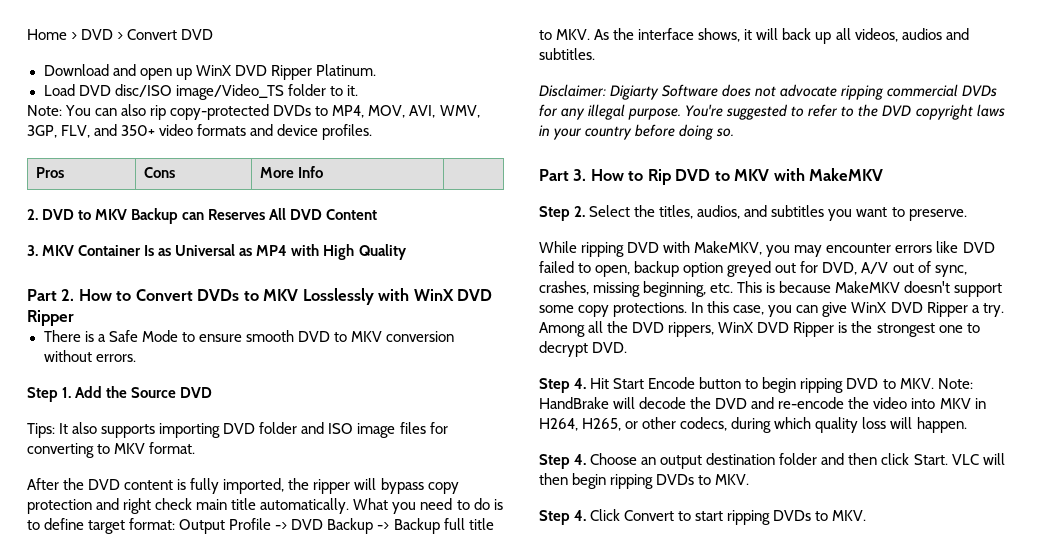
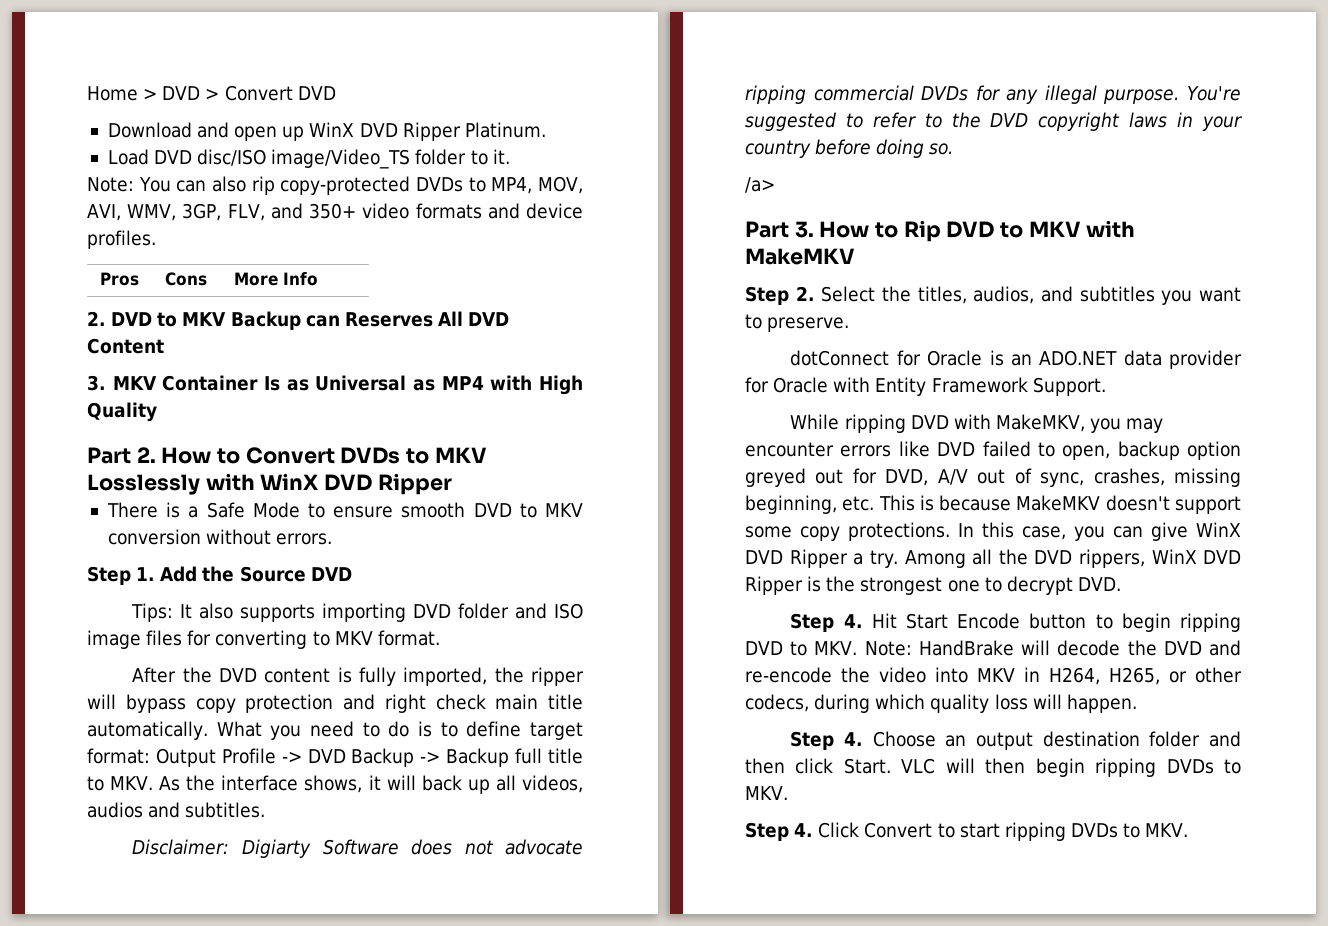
+ /a>
+ dotConnect for Oracle is an ADO.NET data provider for Oracle with Entity Framework Support.

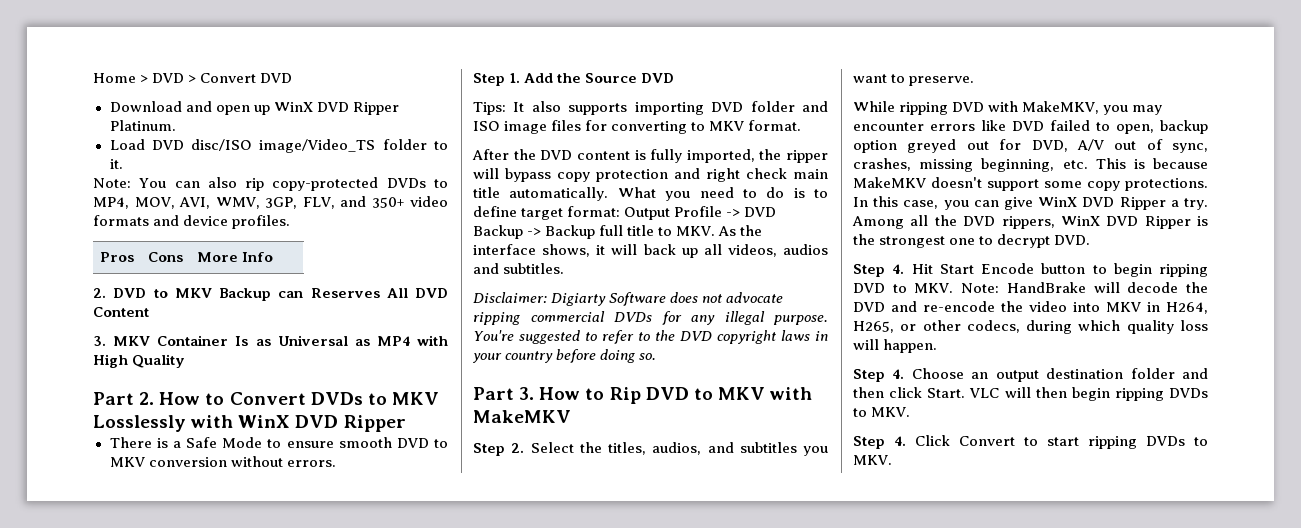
- /a>
- dotConnect for Oracle is an ADO.NET data provider for Oracle with Entity Framework Support.

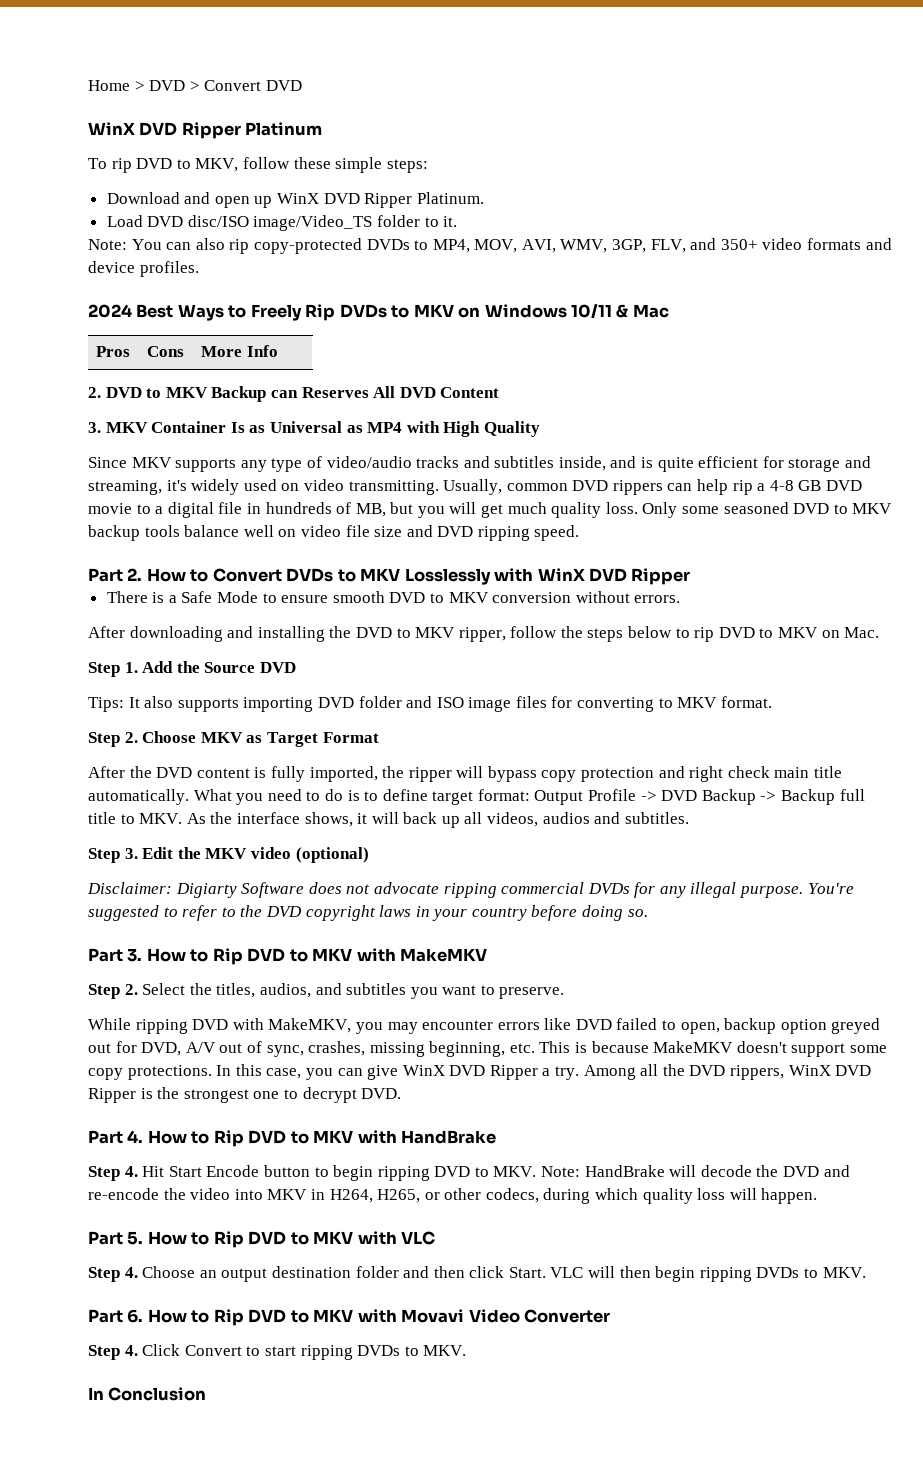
+ WinX DVD Ripper Platinum
+ To rip DVD to MKV, follow these simple steps:
+ 2024 Best Ways to Freely Rip DVDs to MKV on Windows 10/11 & Mac
+ Since MKV supports any type of video/audio tracks and subtitles inside, and is quite efficient for storage and streaming, it's widely used on video transmitting. Usually, common DVD rippers can help rip a 4-8 GB DVD movie to a digital file in hundreds of MB, but you will get much quality loss. Only some seasoned DVD to MKV backup tools balance well on video file size and DVD ripping speed.
+ After downloading and installing the DVD to MKV ripper, follow the steps below to rip DVD to MKV on Mac.
+ Step 2. Choose MKV as Target Format
+ Step 3. Edit the MKV video (optional)
+ Part 4. How to Rip DVD to MKV with HandBrake
+ Part 5. How to Rip DVD to MKV with VLC
+ Part 6. How to Rip DVD to MKV with Movavi Video Converter
+ In Conclusion

